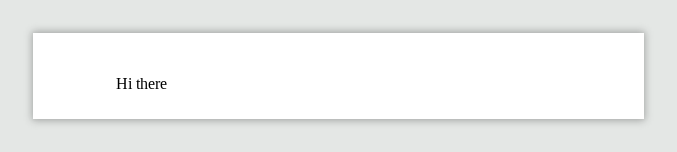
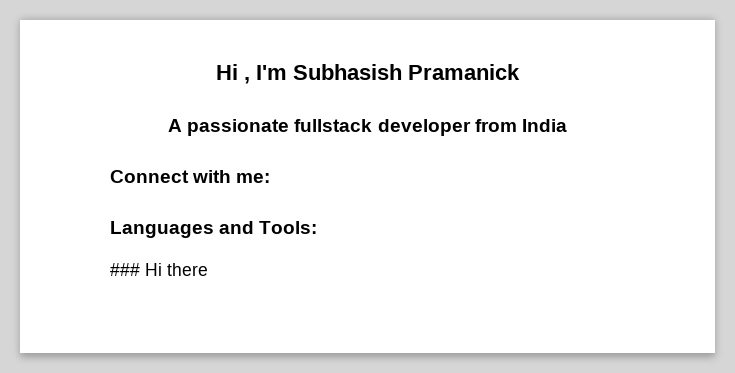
- Hi there
+ Hi , I'm Subhasish Pramanick
+ A passionate fullstack developer from India
+ Connect with me:
+ Languages and Tools:
+ ### Hi there

